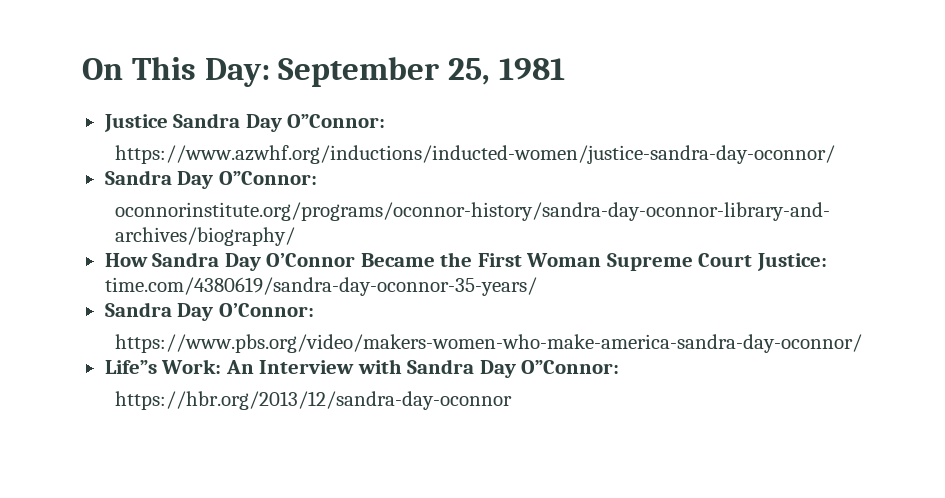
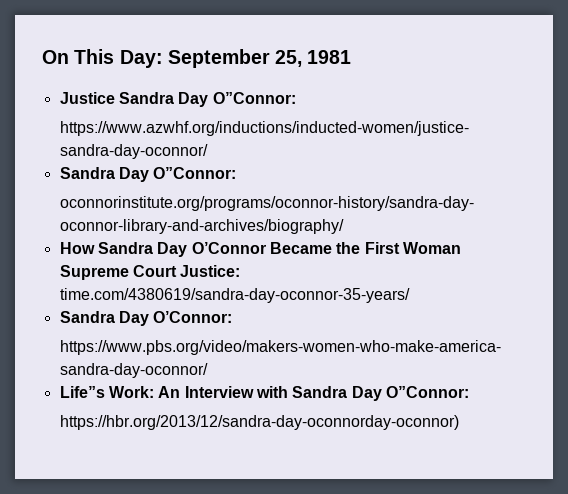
- https://hbr.org/2013/12/sandra-day-oconnor
+ https://hbr.org/2013/12/sandra-day-oconnorday-oconnor)

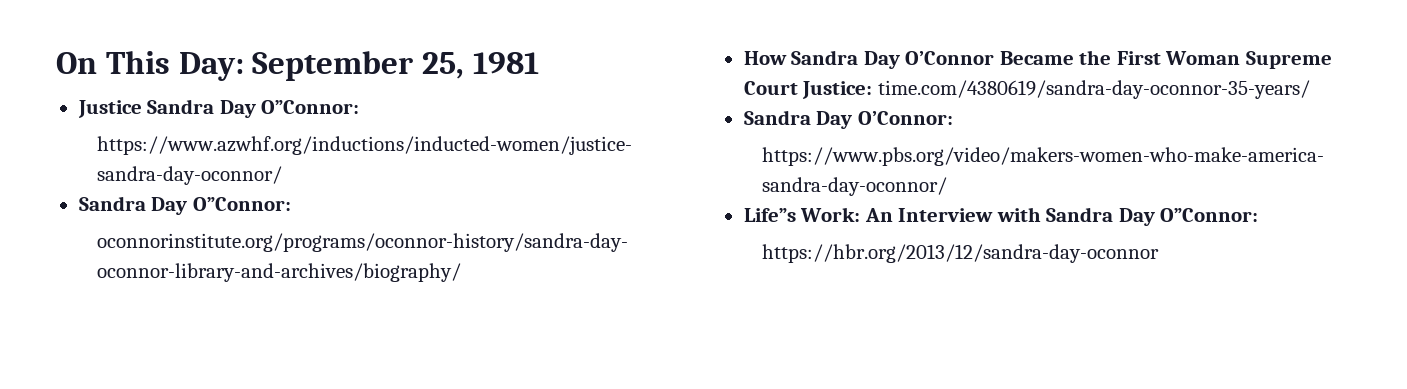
- https://hbr.org/2013/12/sandra-day-oconnorday-oconnor)
+ https://hbr.org/2013/12/sandra-day-oconnor

